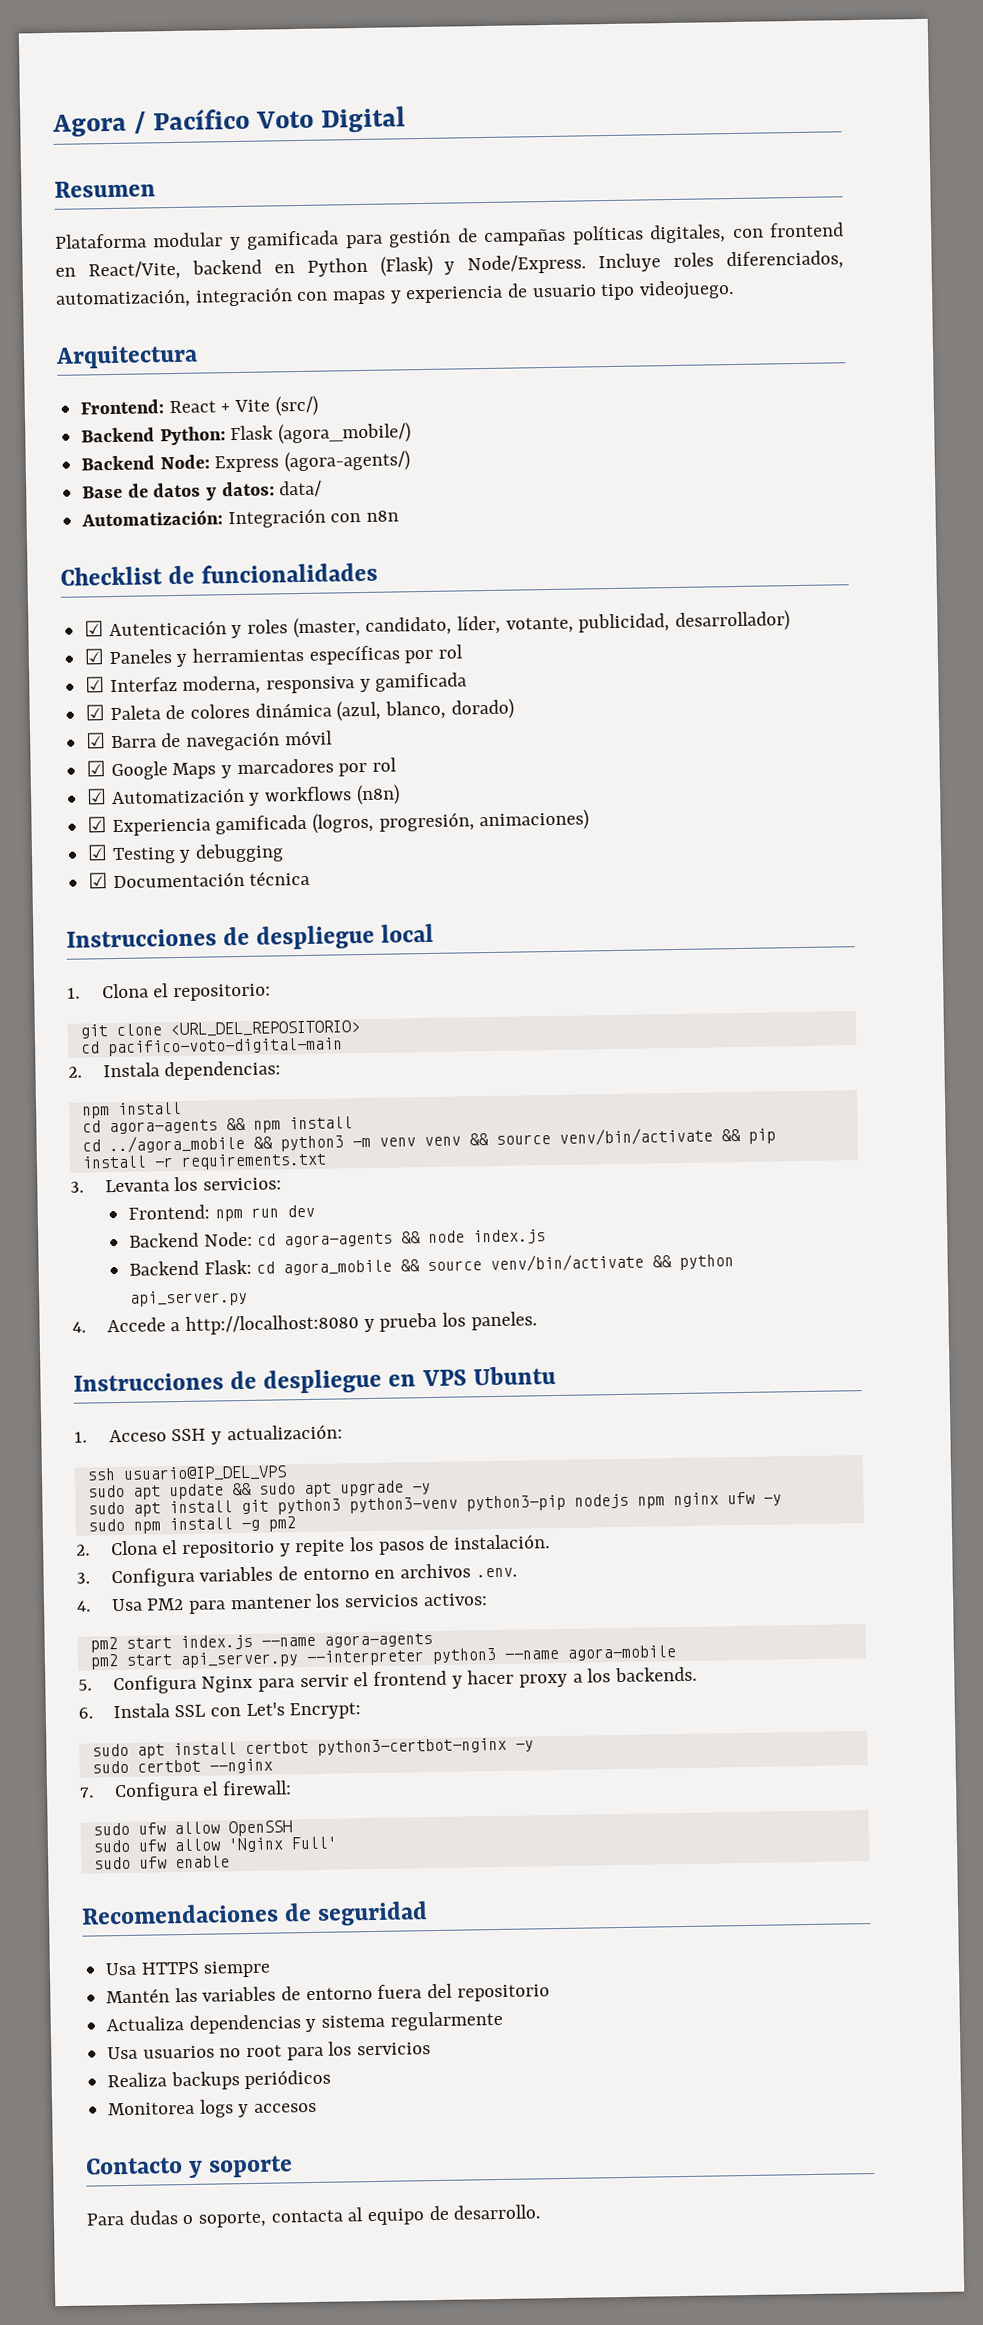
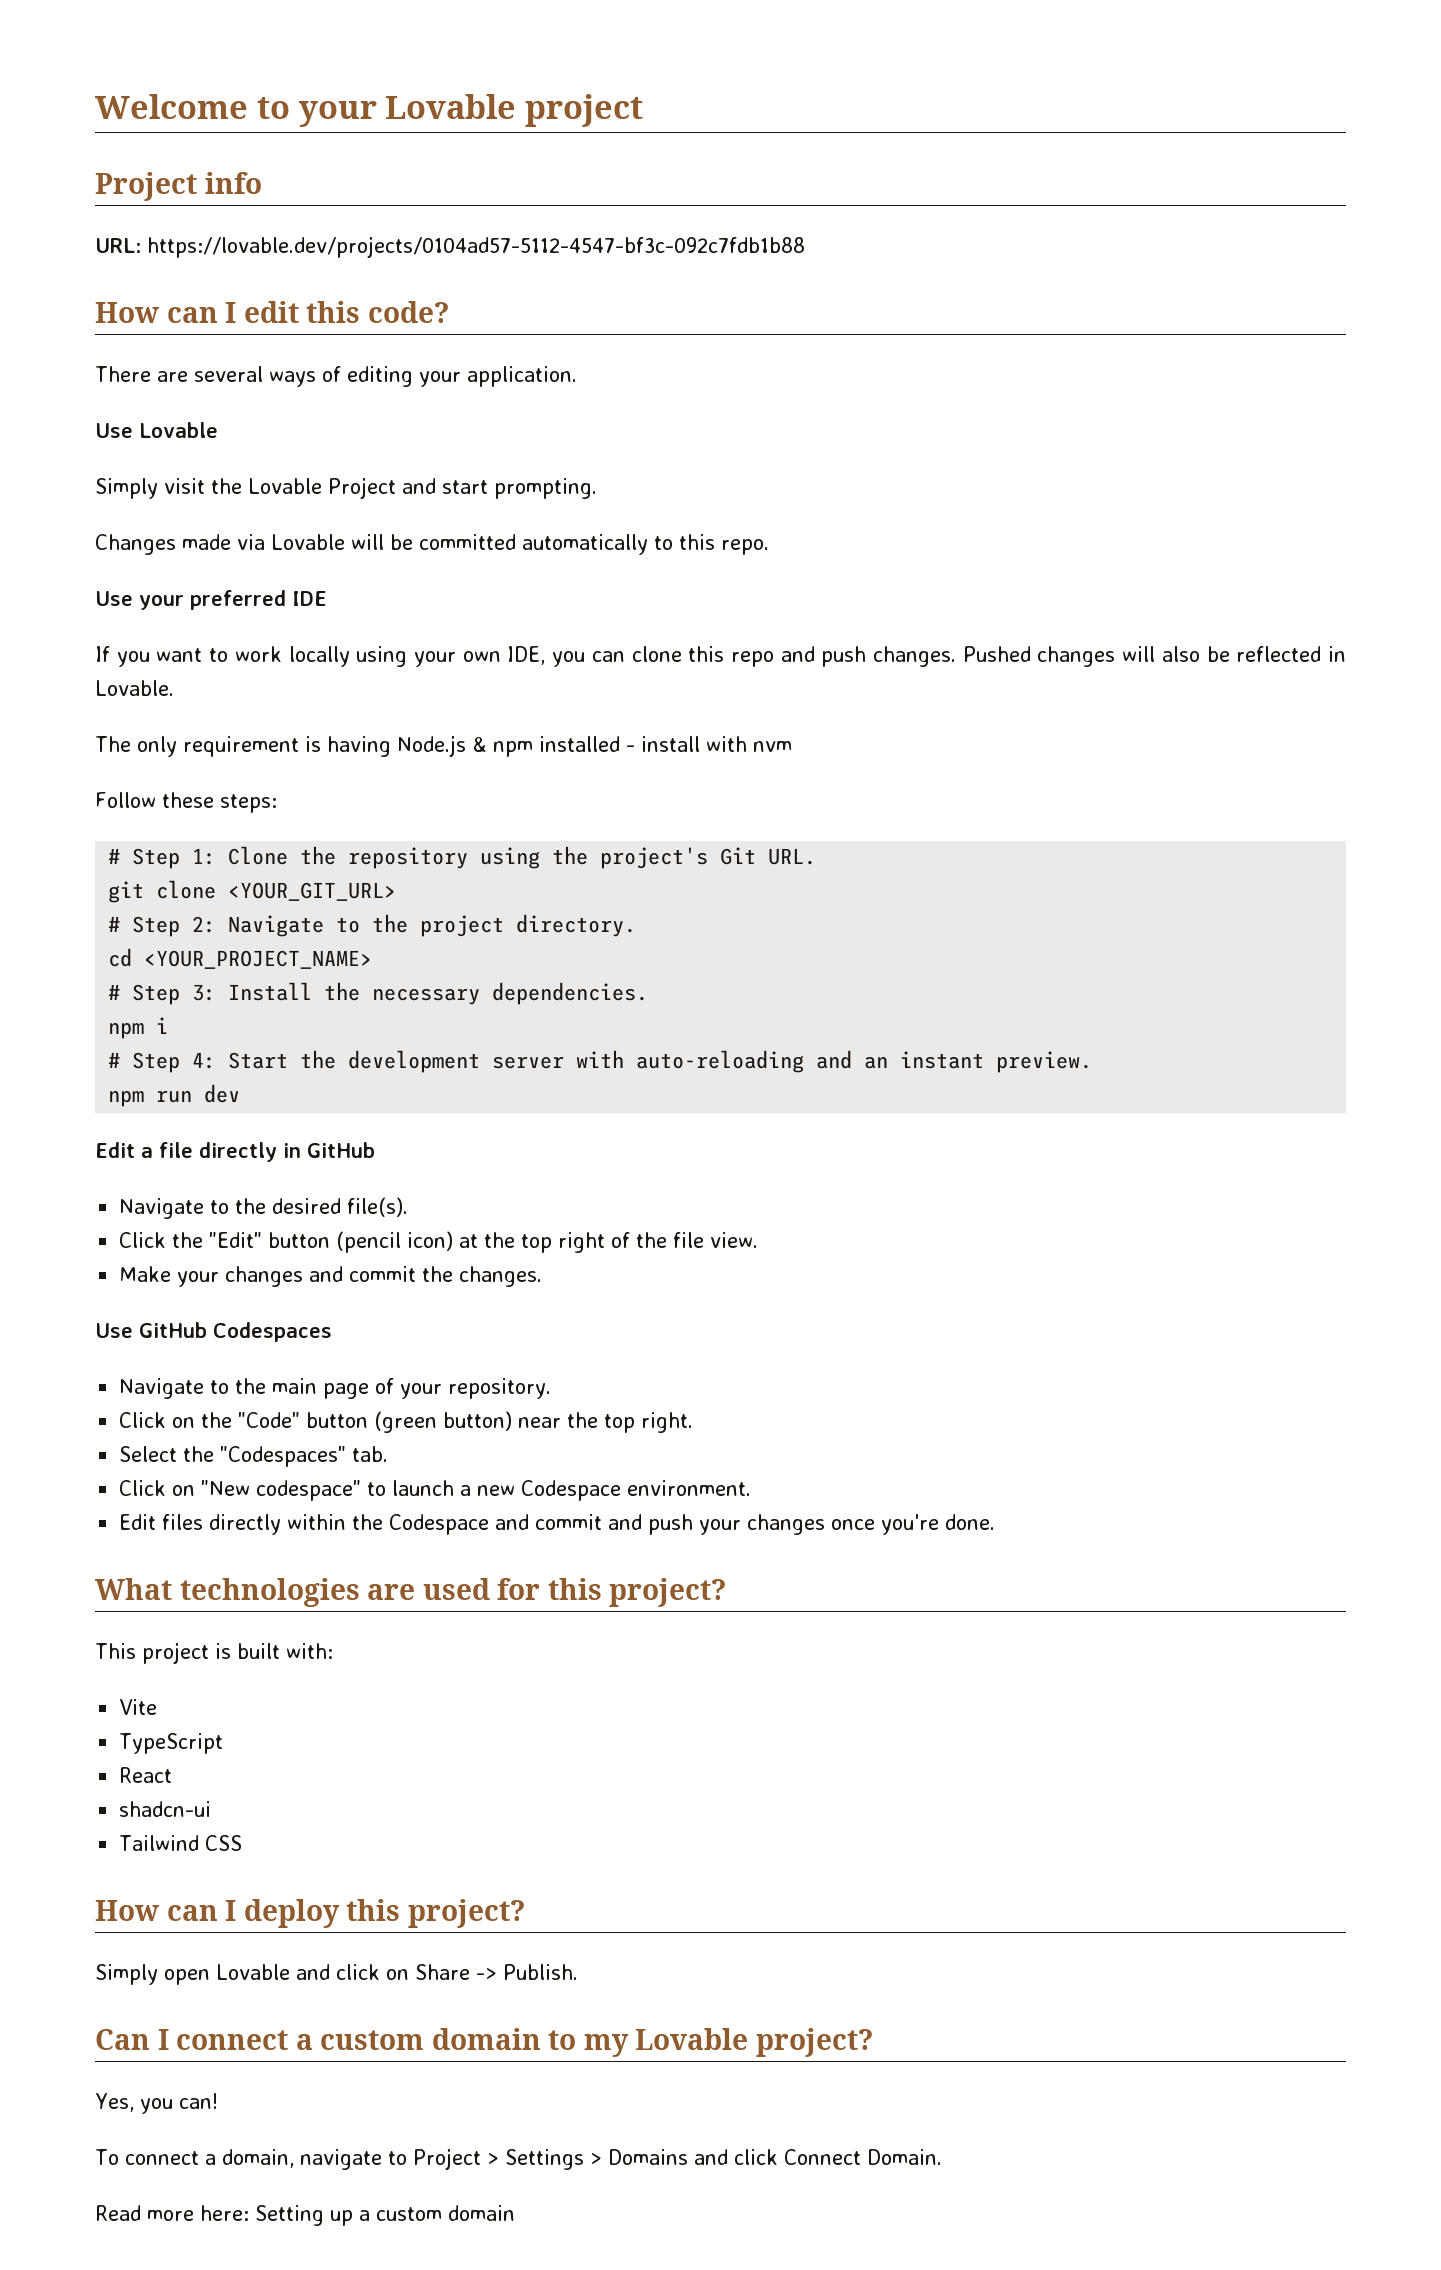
- Agora / Pacífico Voto Digital
- Resumen
- Plataforma modular y gamificada para gestión de campañas políticas digitales, con frontend en React/Vite, backend en Python (Flask) y Node/Express. Incluye roles diferenciados, automatización, integración con mapas y experiencia de usuario tipo videojuego.
- Arquitectura
- Frontend: React + Vite (src/)
- Backend Python: Flask (agora_mobile/)
- Backend Node: Express (agora-agents/)
- Base de datos y datos: data/
- Automatización: Integración con n8n
- Checklist de funcionalidades
- ☑ Autenticación y roles (master, candidato, líder, votante, publicidad, desarrollador)
- ☑ Paneles y herramientas específicas por rol
- ☑ Interfaz moderna, responsiva y gamificada
- ☑ Paleta de colores dinámica (azul, blanco, dorado)
- ☑ Barra de navegación móvil
- ☑ Google Maps y marcadores por rol
- ☑ Automatización y workflows (n8n)
- ☑ Experiencia gamificada (logros, progresión, animaciones)
- ☑ Testing y debugging
- ☑ Documentación técnica
- Instrucciones de despliegue local
- 1. Clona el repositorio:
- git clone <URL_DEL_REPOSITORIO>
- cd pacifico-voto-digital-main
- 2. Instala dependencias:
- npm install
- cd agora-agents && npm install
- cd ../agora_mobile && python3 -m venv venv && source venv/bin/activate && pip install -r requirements.txt
- 3. Levanta los servicios:
- Frontend: npm run dev
- Backend Node: cd agora-agents && node index.js
- Backend Flask: cd agora_mobile && source venv/bin/activate && python api_server.py
- 4. Accede a http://localhost:8080 y prueba los paneles.
- Instrucciones de despliegue en VPS Ubuntu
- 1. Acceso SSH y actualización:
- ssh usuario@IP_DEL_VPS
- sudo apt update && sudo apt upgrade -y
- sudo apt install git python3 python3-venv python3-pip nodejs npm nginx ufw -y
- sudo npm install -g pm2
- 2. Clona el repositorio y repite los pasos de instalación.
- 3. Configura variables de entorno en archivos .env.
- 4. Usa PM2 para mantener los servicios activos:
- pm2 start index.js --name agora-agents
- pm2 start api_server.py --interpreter python3 --name agora-mobile
- 5. Configura Nginx para servir el frontend y hacer proxy a los backends.
- 6. Instala SSL con Let's Encrypt:
- sudo apt install certbot python3-certbot-nginx -y
- sudo certbot --nginx
- 7. Configura el firewall:
- sudo ufw allow OpenSSH
- sudo ufw allow 'Nginx Full'
- sudo ufw enable
- Recomendaciones de seguridad
- Usa HTTPS siempre
- Mantén las variables de entorno fuera del repositorio
- Actualiza dependencias y sistema regularmente
- Usa usuarios no root para los servicios
- Realiza backups periódicos
- Monitorea logs y accesos
- Contacto y soporte
- Para dudas o soporte, contacta al equipo de desarrollo.
+ Welcome to your Lovable project
+ Project info
+ URL: https://lovable.dev/projects/0104ad57-5112-4547-bf3c-092c7fdb1b88
+ How can I edit this code?
+ There are several ways of editing your application.
+ Use Lovable
+ Simply visit the Lovable Project and start prompting.
+ Changes made via Lovable will be committed automatically to this repo.
+ Use your preferred IDE
+ If you want to work locally using your own IDE, you can clone this repo and push changes. Pushed changes will also be reflected in Lovable.
+ The only requirement is having Node.js & npm installed - install with nvm
+ Follow these steps:
+ # Step 1: Clone the repository using the project's Git URL.
+ git clone <YOUR_GIT_URL>
+ # Step 2: Navigate to the project directory.
+ cd <YOUR_PROJECT_NAME>
+ # Step 3: Install the necessary dependencies.
+ npm i
+ # Step 4: Start the development server with auto-reloading and an instant preview.
+ npm run dev
+ Edit a file directly in GitHub
+ Navigate to the desired file(s).
+ Click the "Edit" button (pencil icon) at the top right of the file view.
+ Make your changes and commit the changes.
+ Use GitHub Codespaces
+ Navigate to the main page of your repository.
+ Click on the "Code" button (green button) near the top right.
+ Select the "Codespaces" tab.
+ Click on "New codespace" to launch a new Codespace environment.
+ Edit files directly within the Codespace and commit and push your changes once you're done.
+ What technologies are used for this project?
+ This project is built with:
+ Vite
+ TypeScript
+ React
+ shadcn-ui
+ Tailwind CSS
+ How can I deploy this project?
+ Simply open Lovable and click on Share -> Publish.
+ Can I connect a custom domain to my Lovable project?
+ Yes, you can!
+ To connect a domain, navigate to Project > Settings > Domains and click Connect Domain.
+ Read more here: Setting up a custom domain

